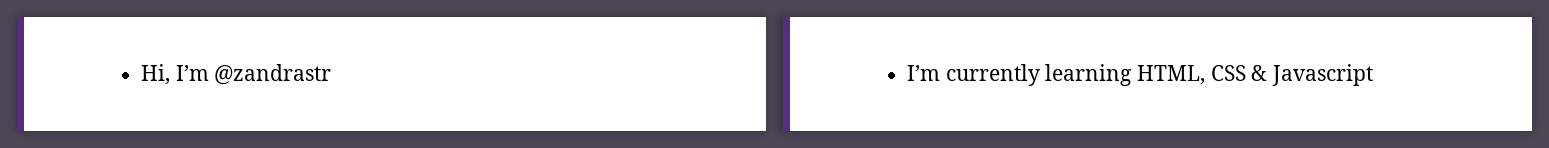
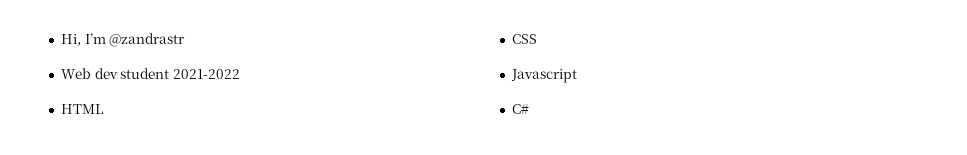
- I’m currently learning HTML, CSS & Javascript
+ Web dev student 2021-2022
+ HTML
+ CSS
+ Javascript
+ C#

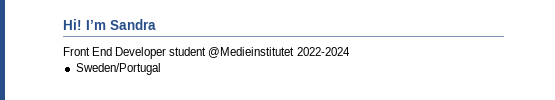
- Hi, I’m @zandrastr
- Web dev student 2021-2022
- HTML
- CSS
- Javascript
- C#
+ Hi! I’m Sandra
+ Front End Developer student @Medieinstitutet 2022-2024
+ Sweden/Portugal

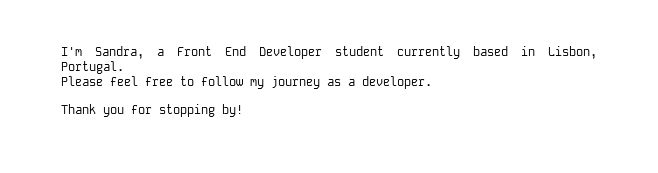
- Hi! I’m Sandra
- Front End Developer student @Medieinstitutet 2022-2024
- Sweden/Portugal
+ I'm Sandra, a Front End Developer student currently based in Lisbon, Portugal.
+ Please feel free to follow my journey as a developer.
+ Thank you for stopping by!

